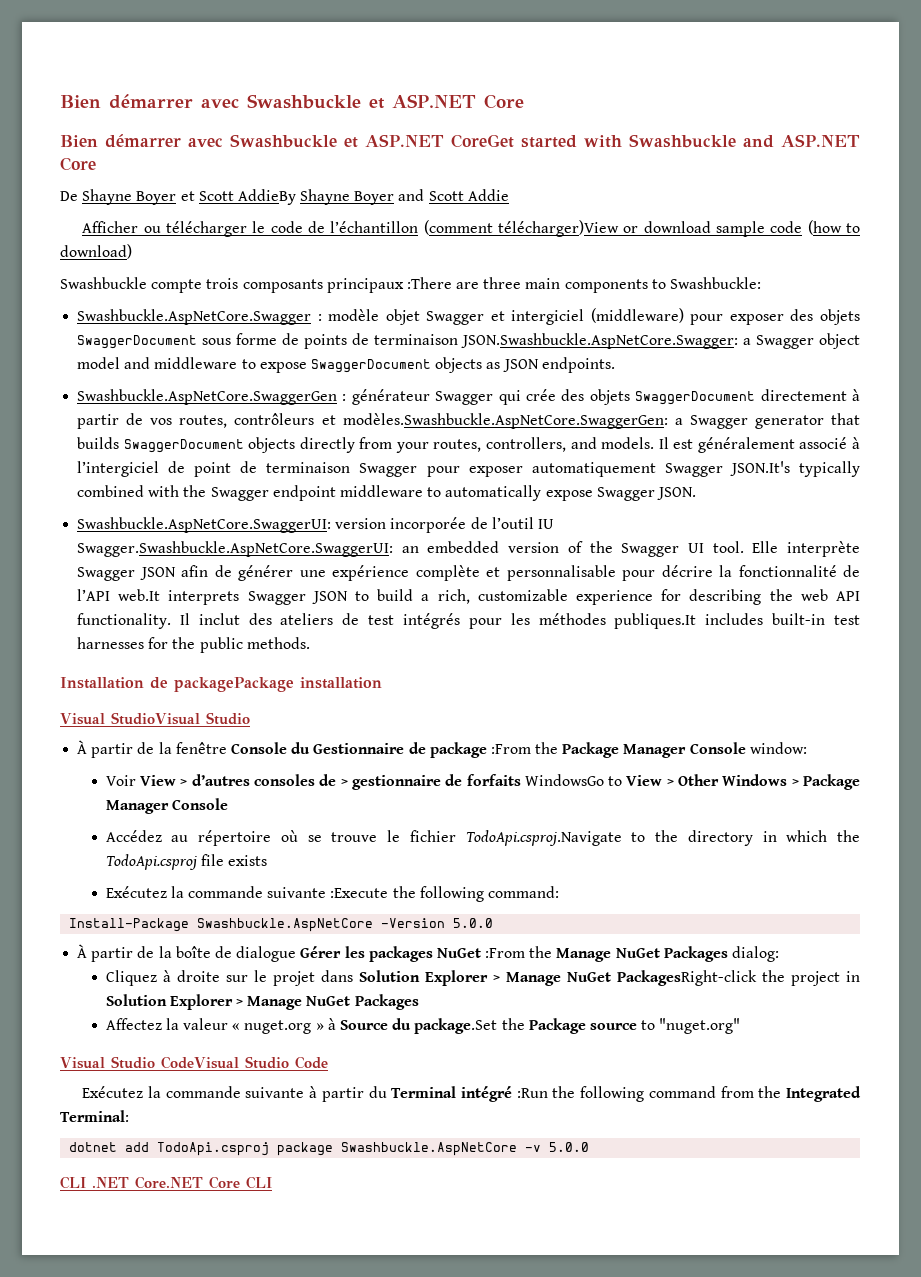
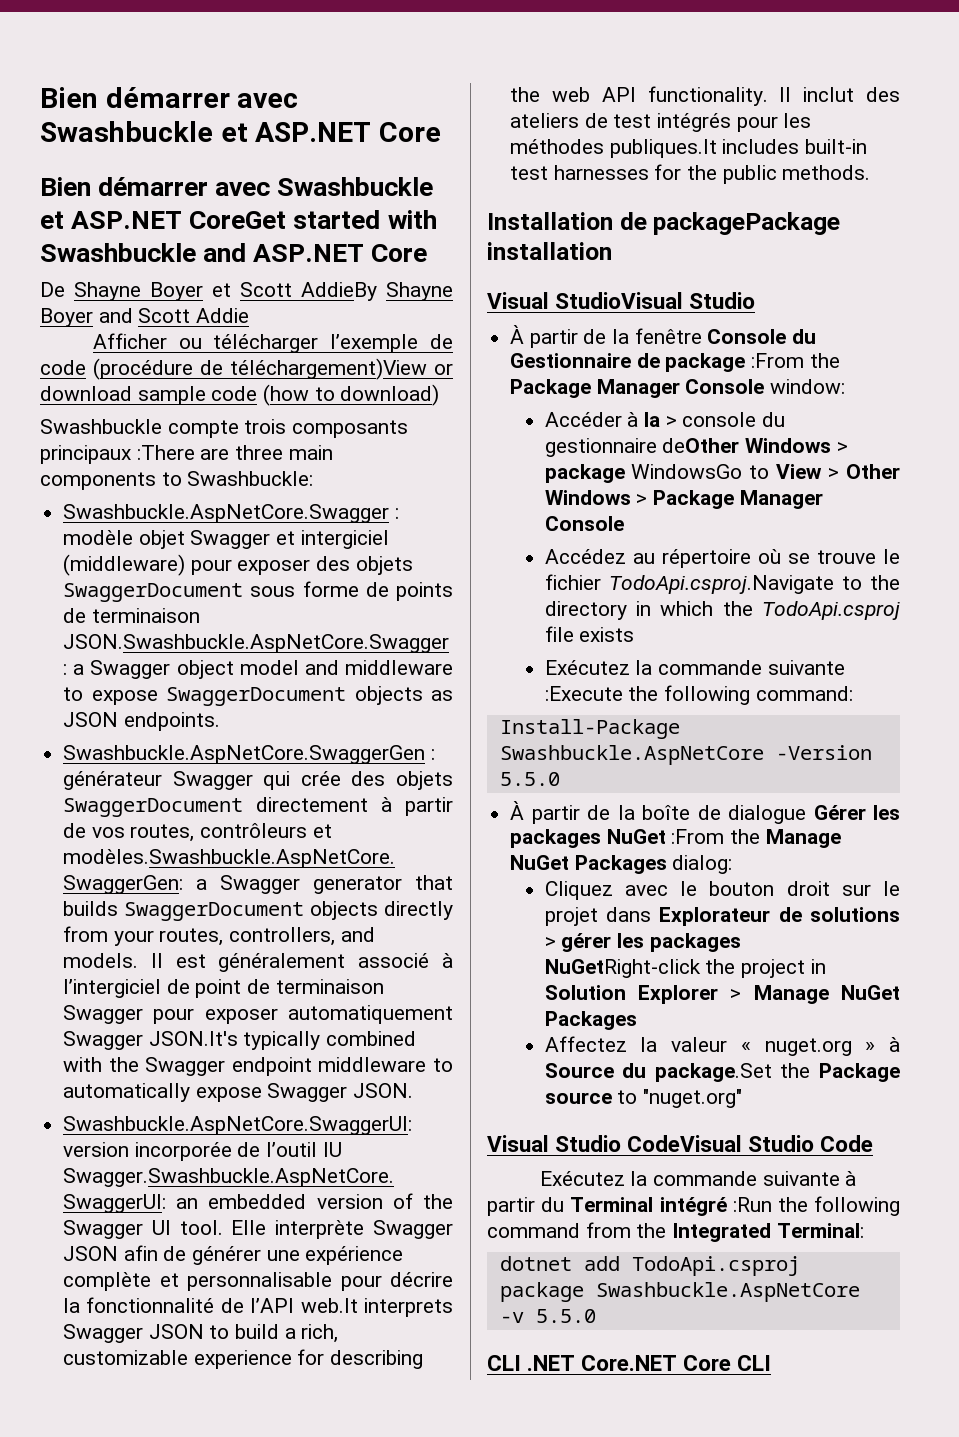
- Afficher ou télécharger le code de l’échantillon (comment télécharger)View or download sample code (how to download)
+ Afficher ou télécharger l’exemple de code (procédure de téléchargement)View or download sample code (how to download)
- Voir View > d’autres consoles de > gestionnaire de forfaits WindowsGo to View > Other Windows > Package Manager Console
+ Accéder à la > console du gestionnaire deOther Windows > package WindowsGo to View > Other Windows > Package Manager Console
- Install-Package Swashbuckle.AspNetCore -Version 5.0.0
+ Install-Package Swashbuckle.AspNetCore -Version 5.5.0
- Cliquez à droite sur le projet dans Solution Explorer > Manage NuGet PackagesRight-click the project in Solution Explorer > Manage NuGet Packages
+ Cliquez avec le bouton droit sur le projet dans Explorateur de solutions > gérer les packages NuGetRight-click the project in Solution Explorer > Manage NuGet Packages
- dotnet add TodoApi.csproj package Swashbuckle.AspNetCore -v 5.0.0
+ dotnet add TodoApi.csproj package Swashbuckle.AspNetCore -v 5.5.0

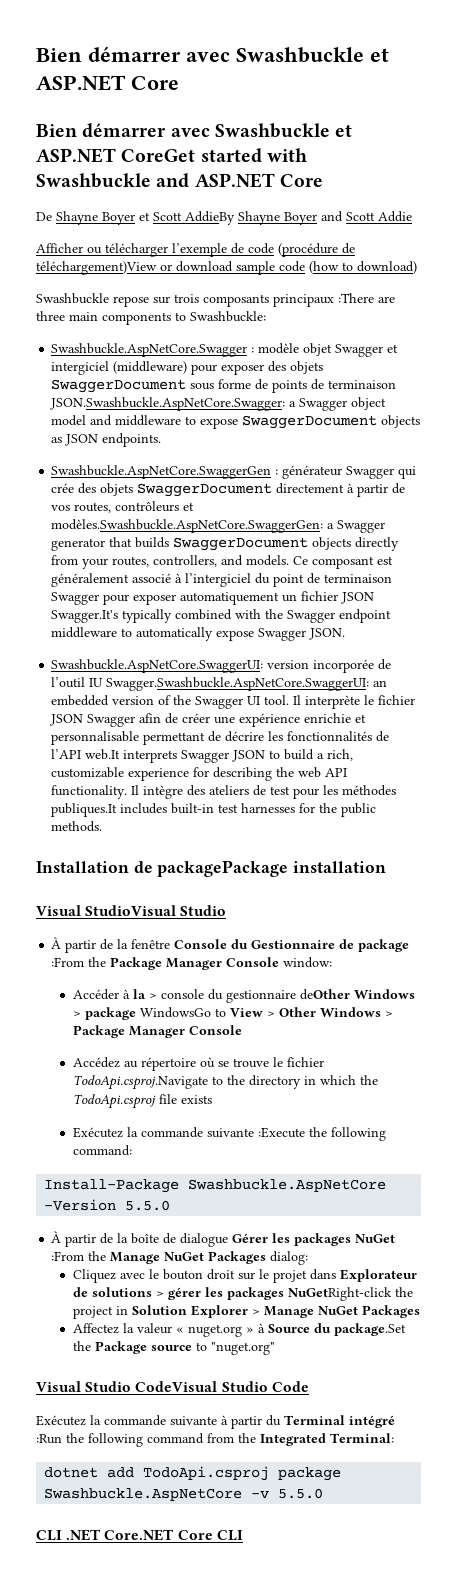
- Swashbuckle compte trois composants principaux :There are three main components to Swashbuckle:
+ Swashbuckle repose sur trois composants principaux :There are three main components to Swashbuckle:
- Il est généralement associé à l’intergiciel de point de terminaison Swagger pour exposer automatiquement Swagger JSON.It's typically combined with the Swagger endpoint middleware to automatically expose Swagger JSON.
+ Ce composant est généralement associé à l’intergiciel du point de terminaison Swagger pour exposer automatiquement un fichier JSON Swagger.It's typically combined with the Swagger endpoint middleware to automatically expose Swagger JSON.
- Elle interprète Swagger JSON afin de générer une expérience complète et personnalisable pour décrire la fonctionnalité de l’API web.It interprets Swagger JSON to build a rich, customizable experience for describing the web API functionality.
+ Il interprète le fichier JSON Swagger afin de créer une expérience enrichie et personnalisable permettant de décrire les fonctionnalités de l’API web.It interprets Swagger JSON to build a rich, customizable experience for describing the web API functionality.
- Il inclut des ateliers de test intégrés pour les méthodes publiques.It includes built-in test harnesses for the public methods.
+ Il intègre des ateliers de test pour les méthodes publiques.It includes built-in test harnesses for the public methods.

